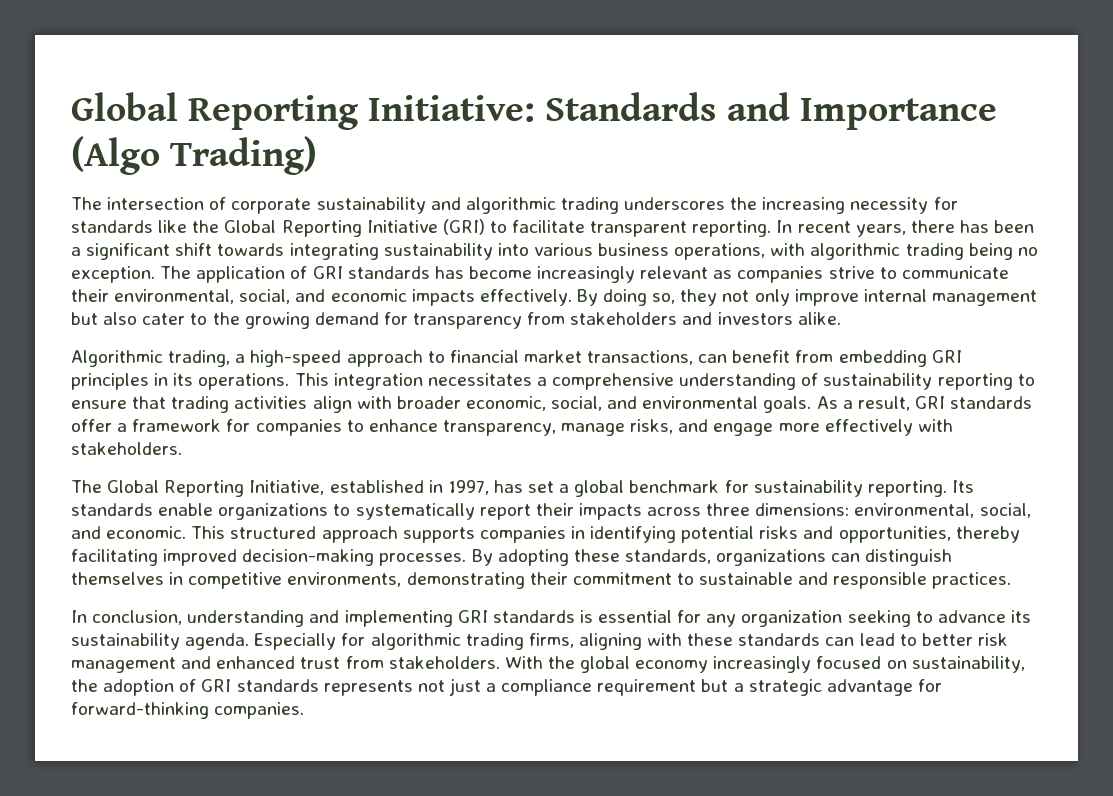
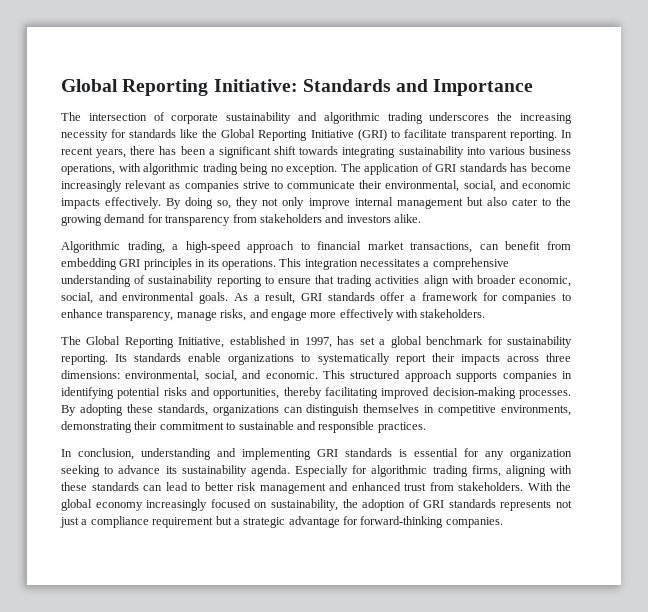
- Global Reporting Initiative: Standards and Importance (Algo Trading)
+ Global Reporting Initiative: Standards and Importance

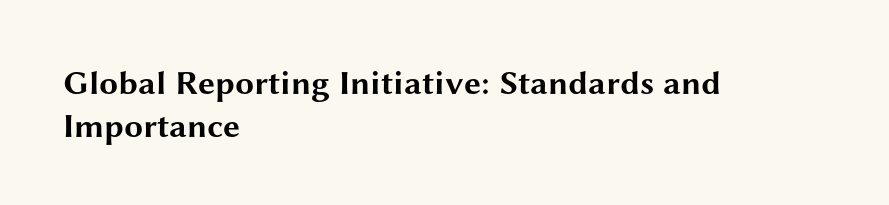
- The intersection of corporate sustainability and algorithmic trading underscores the increasing necessity for standards like the Global Reporting Initiative (GRI) to facilitate transparent reporting. In recent years, there has been a significant shift towards integrating sustainability into various business operations, with algorithmic trading being no exception. The application of GRI standards has become increasingly relevant as companies strive to communicate their environmental, social, and economic impacts effectively. By doing so, they not only improve internal management but also cater to the growing demand for transparency from stakeholders and investors alike.
- Algorithmic trading, a high-speed approach to financial market transactions, can benefit from embedding GRI principles in its operations. This integration necessitates a comprehensive understanding of sustainability reporting to ensure that trading activities align with broader economic, social, and environmental goals. As a result, GRI standards offer a framework for companies to enhance transparency, manage risks, and engage more effectively with stakeholders.
- The Global Reporting Initiative, established in 1997, has set a global benchmark for sustainability reporting. Its standards enable organizations to systematically report their impacts across three dimensions: environmental, social, and economic. This structured approach supports companies in identifying potential risks and opportunities, thereby facilitating improved decision-making processes. By adopting these standards, organizations can distinguish themselves in competitive environments, demonstrating their commitment to sustainable and responsible practices.
- In conclusion, understanding and implementing GRI standards is essential for any organization seeking to advance its sustainability agenda. Especially for algorithmic trading firms, aligning with these standards can lead to better risk management and enhanced trust from stakeholders. With the global economy increasingly focused on sustainability, the adoption of GRI standards represents not just a compliance requirement but a strategic advantage for forward-thinking companies.

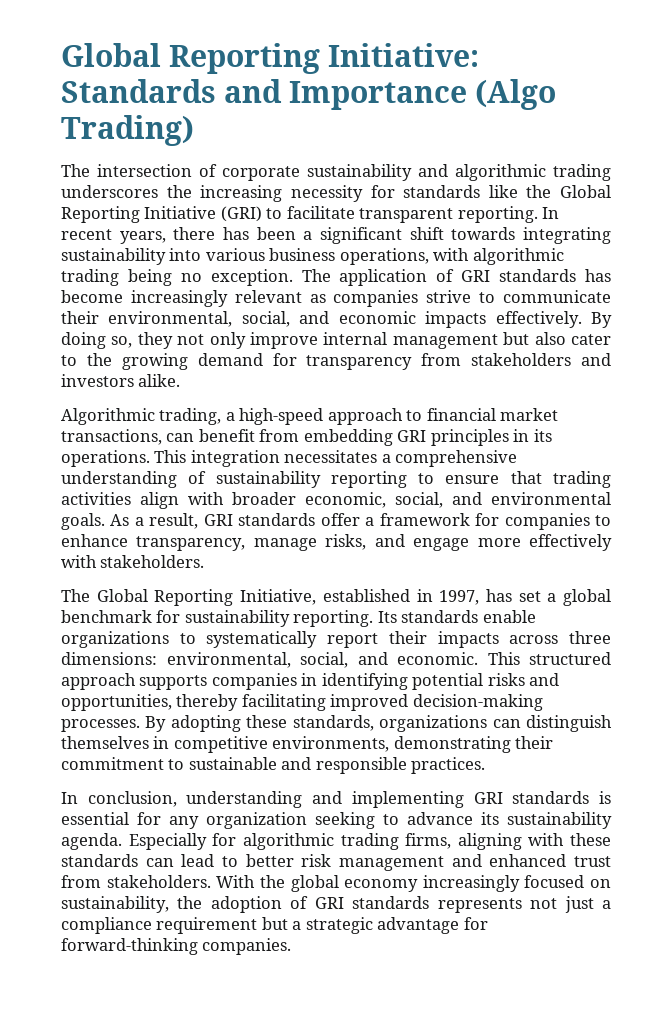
- Global Reporting Initiative: Standards and Importance
+ Global Reporting Initiative: Standards and Importance (Algo Trading)
+ The intersection of corporate sustainability and algorithmic trading underscores the increasing necessity for standards like the Global Reporting Initiative (GRI) to facilitate transparent reporting. In recent years, there has been a significant shift towards integrating sustainability into various business operations, with algorithmic trading being no exception. The application of GRI standards has become increasingly relevant as companies strive to communicate their environmental, social, and economic impacts effectively. By doing so, they not only improve internal management but also cater to the growing demand for transparency from stakeholders and investors alike.
+ Algorithmic trading, a high-speed approach to financial market transactions, can benefit from embedding GRI principles in its operations. This integration necessitates a comprehensive understanding of sustainability reporting to ensure that trading activities align with broader economic, social, and environmental goals. As a result, GRI standards offer a framework for companies to enhance transparency, manage risks, and engage more effectively with stakeholders.
+ The Global Reporting Initiative, established in 1997, has set a global benchmark for sustainability reporting. Its standards enable organizations to systematically report their impacts across three dimensions: environmental, social, and economic. This structured approach supports companies in identifying potential risks and opportunities, thereby facilitating improved decision-making processes. By adopting these standards, organizations can distinguish themselves in competitive environments, demonstrating their commitment to sustainable and responsible practices.
+ In conclusion, understanding and implementing GRI standards is essential for any organization seeking to advance its sustainability agenda. Especially for algorithmic trading firms, aligning with these standards can lead to better risk management and enhanced trust from stakeholders. With the global economy increasingly focused on sustainability, the adoption of GRI standards represents not just a compliance requirement but a strategic advantage for forward-thinking companies.

